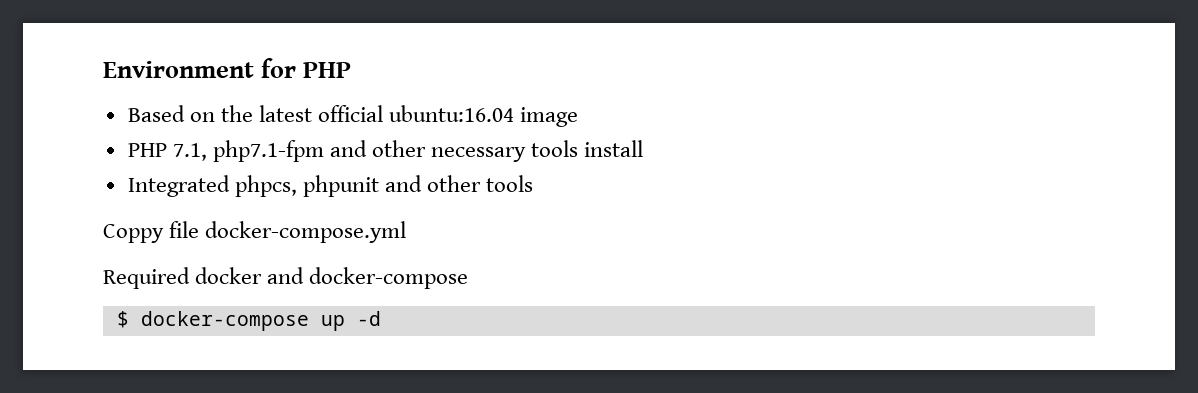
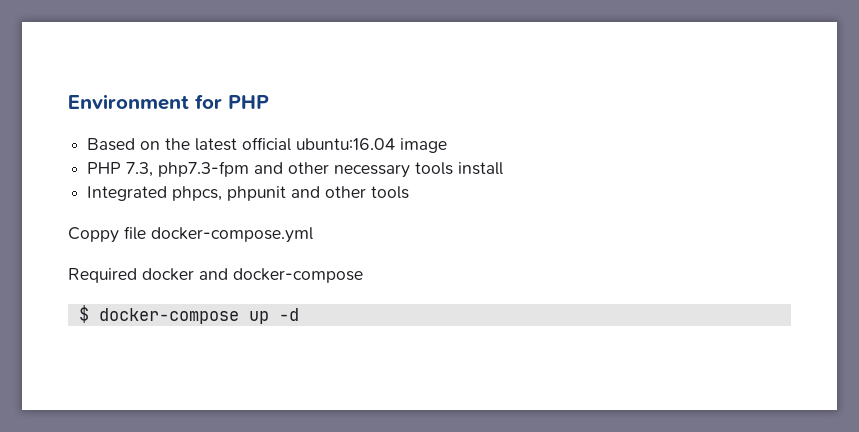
- PHP 7.1, php7.1-fpm and other necessary tools install
+ PHP 7.3, php7.3-fpm and other necessary tools install

